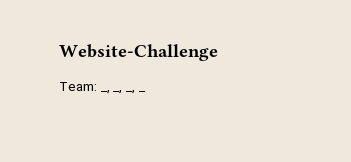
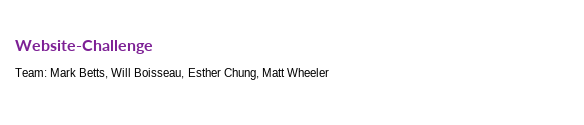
- Team: _, _, _, _
+ Team: Mark Betts, Will Boisseau, Esther Chung, Matt Wheeler

